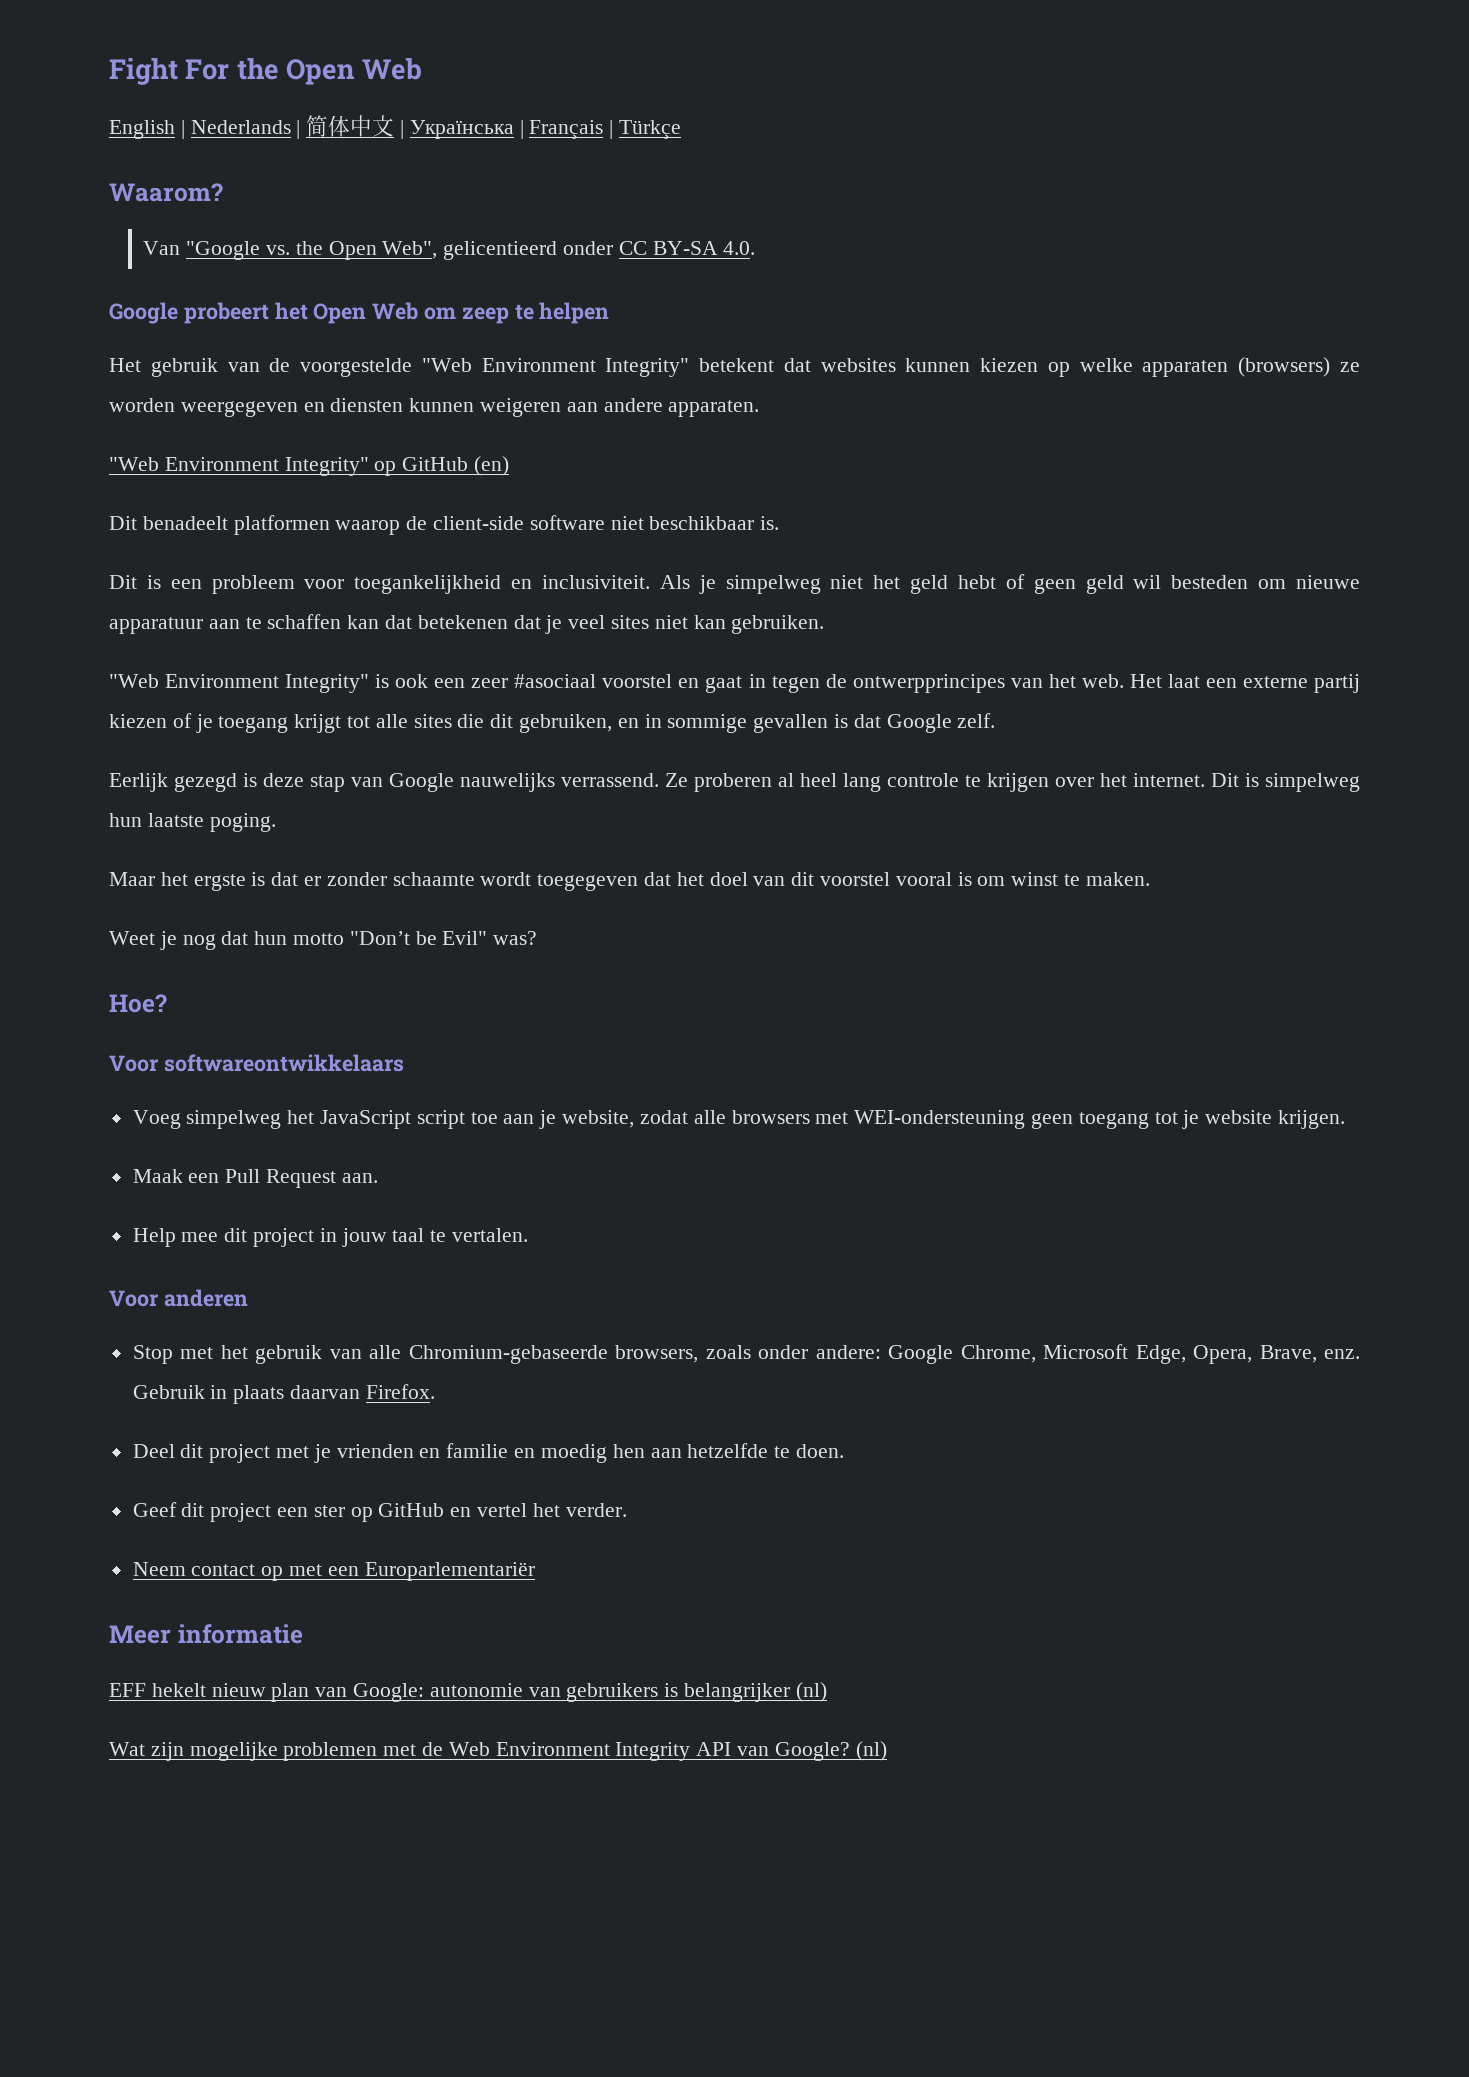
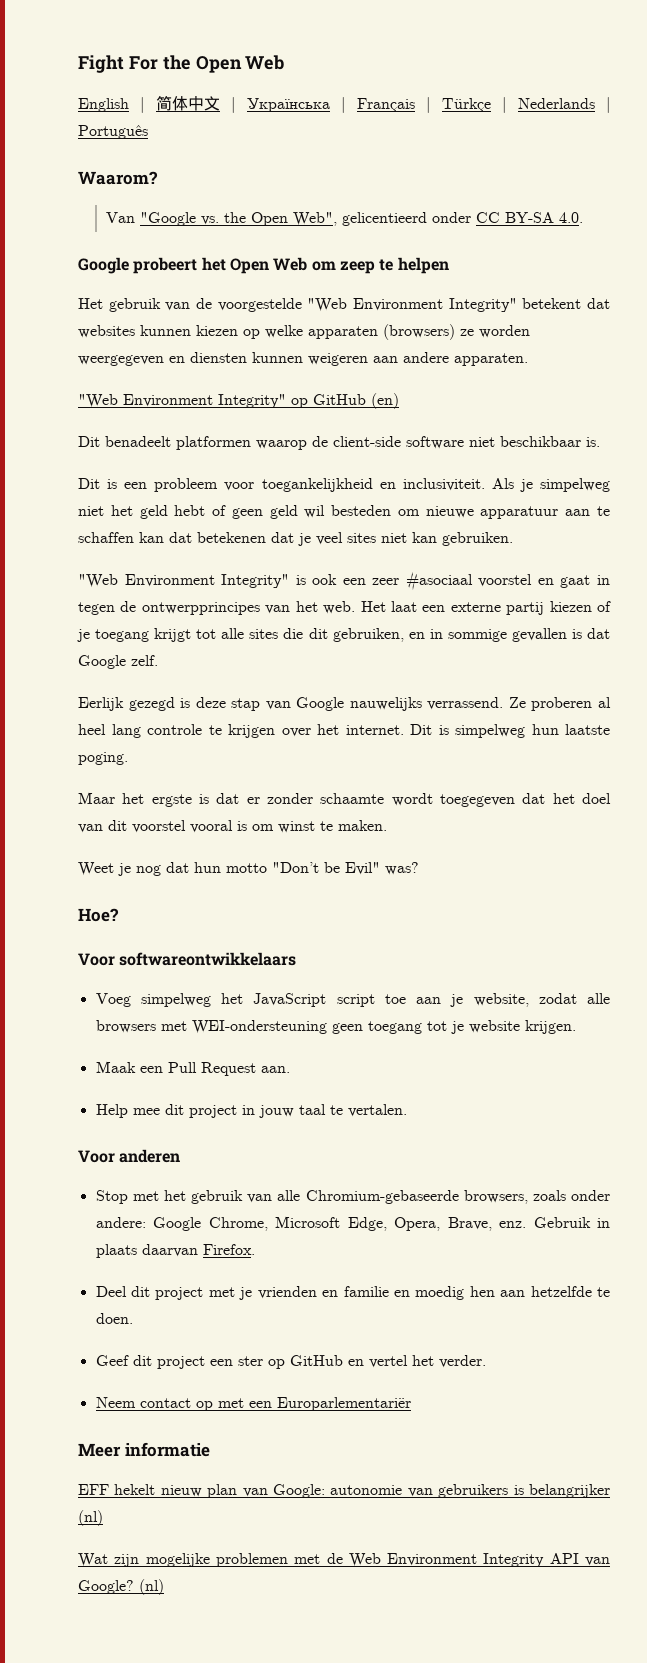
- English | Nederlands | 简体中文 | Українська | Français | Türkçe
+ English | 简体中文 | Українська | Français | Türkçe | Nederlands | Português

